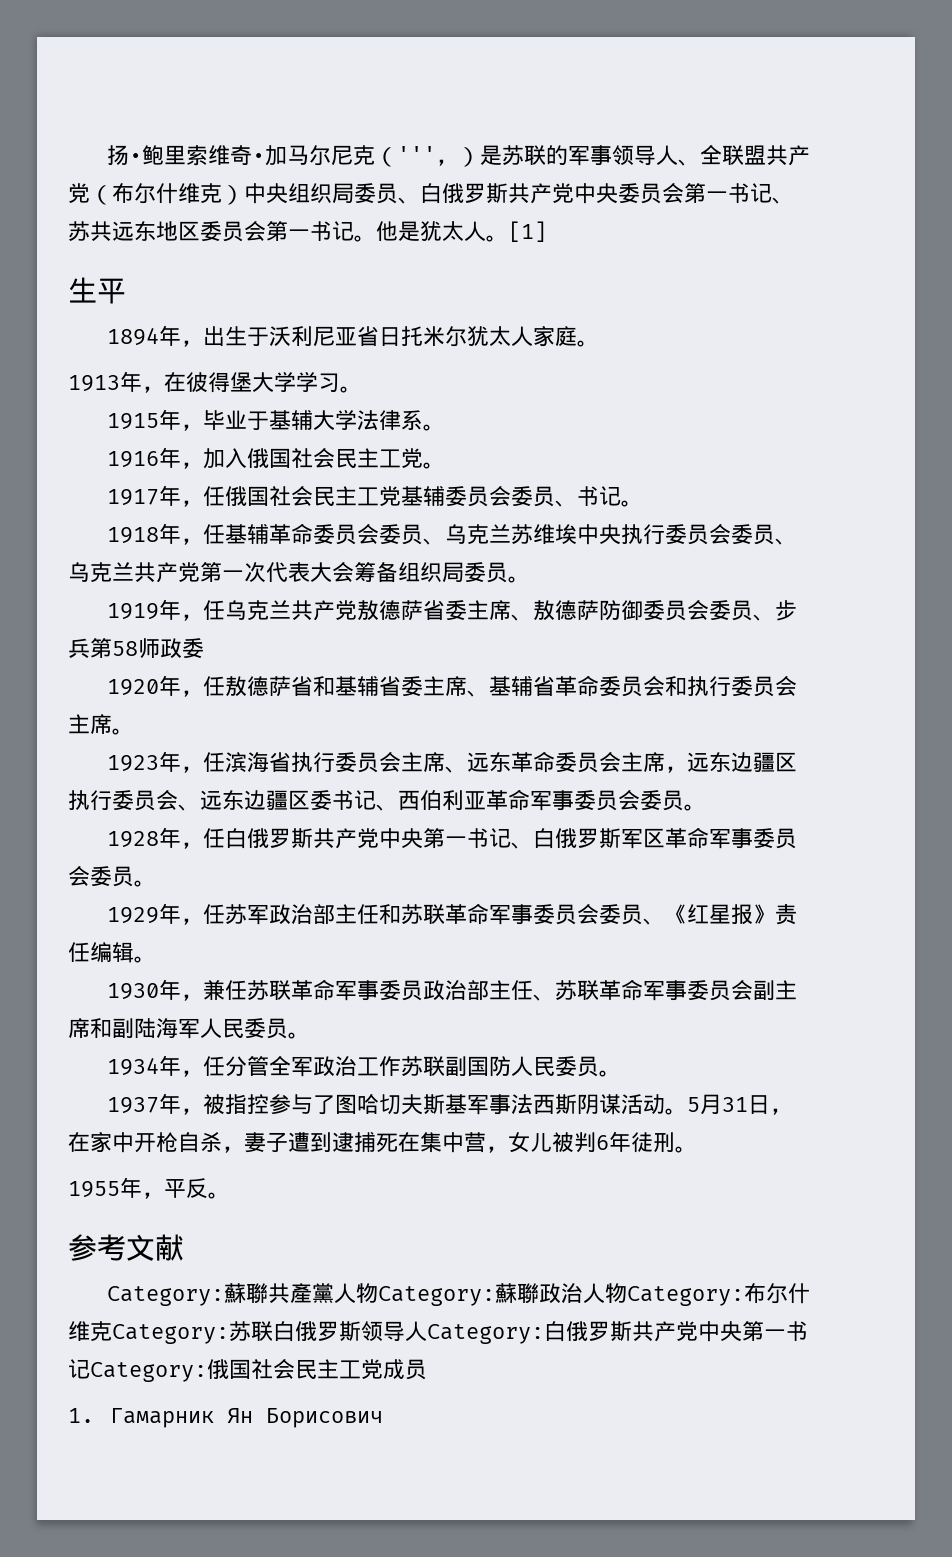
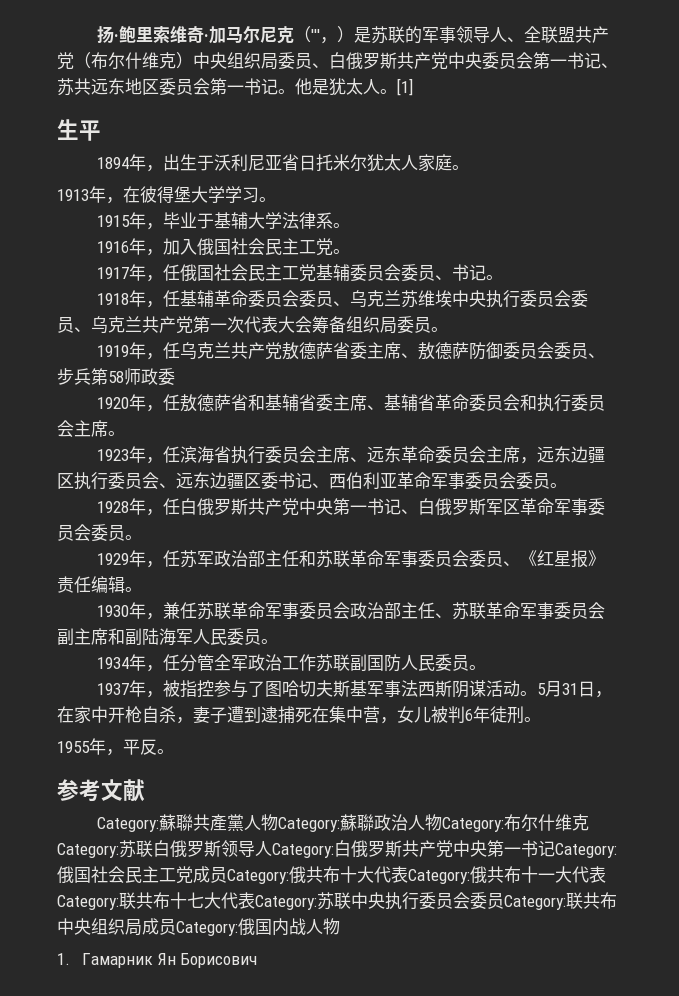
- 1930年，兼任苏联革命军事委员政治部主任、苏联革命军事委员会副主席和副陆海军人民委员。
+ 1930年，兼任苏联革命军事委员会政治部主任、苏联革命军事委员会副主席和副陆海军人民委员。
- Category:蘇聯共產黨人物Category:蘇聯政治人物Category:布尔什维克Category:苏联白俄罗斯领导人Category:白俄罗斯共产党中央第一书记Category:俄国社会民主工党成员
+ Category:蘇聯共產黨人物Category:蘇聯政治人物Category:布尔什维克Category:苏联白俄罗斯领导人Category:白俄罗斯共产党中央第一书记Category:俄国社会民主工党成员Category:俄共布十大代表Category:俄共布十一大代表Category:联共布十七大代表Category:苏联中央执行委员会委员Category:联共布中央组织局成员Category:俄国内战人物

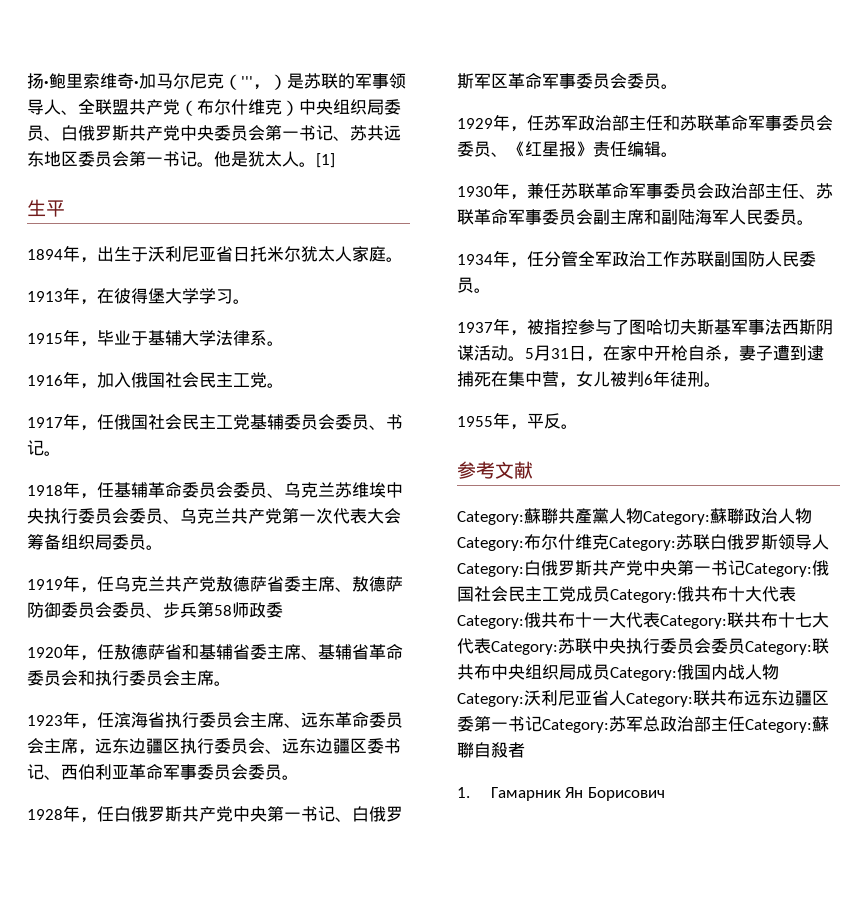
- 俄国内战人物
+ 俄国内战人物Category:沃利尼亚省人Category:联共布远东边疆区委第一书记Category:苏军总政治部主任Category:蘇聯自殺者

